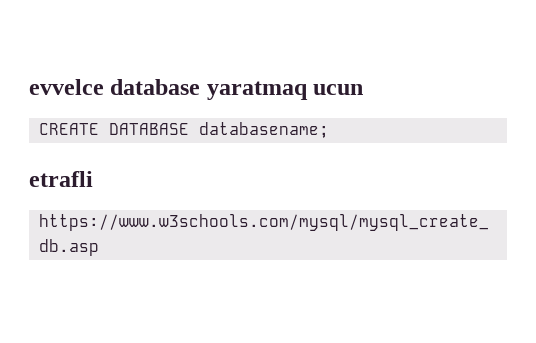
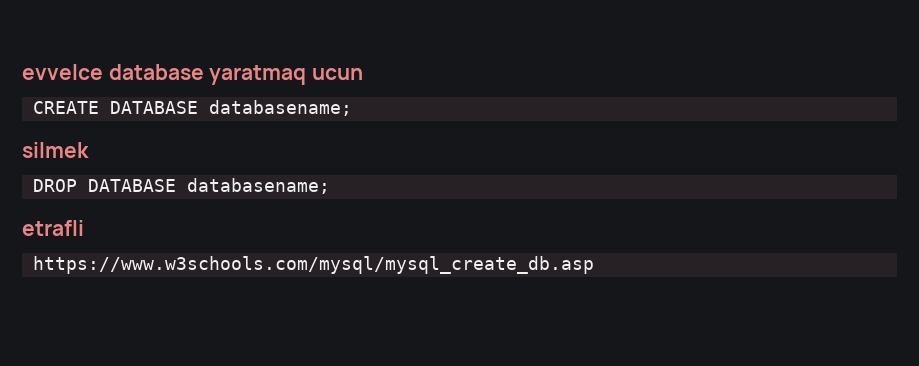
+ silmek
+ DROP DATABASE databasename;

